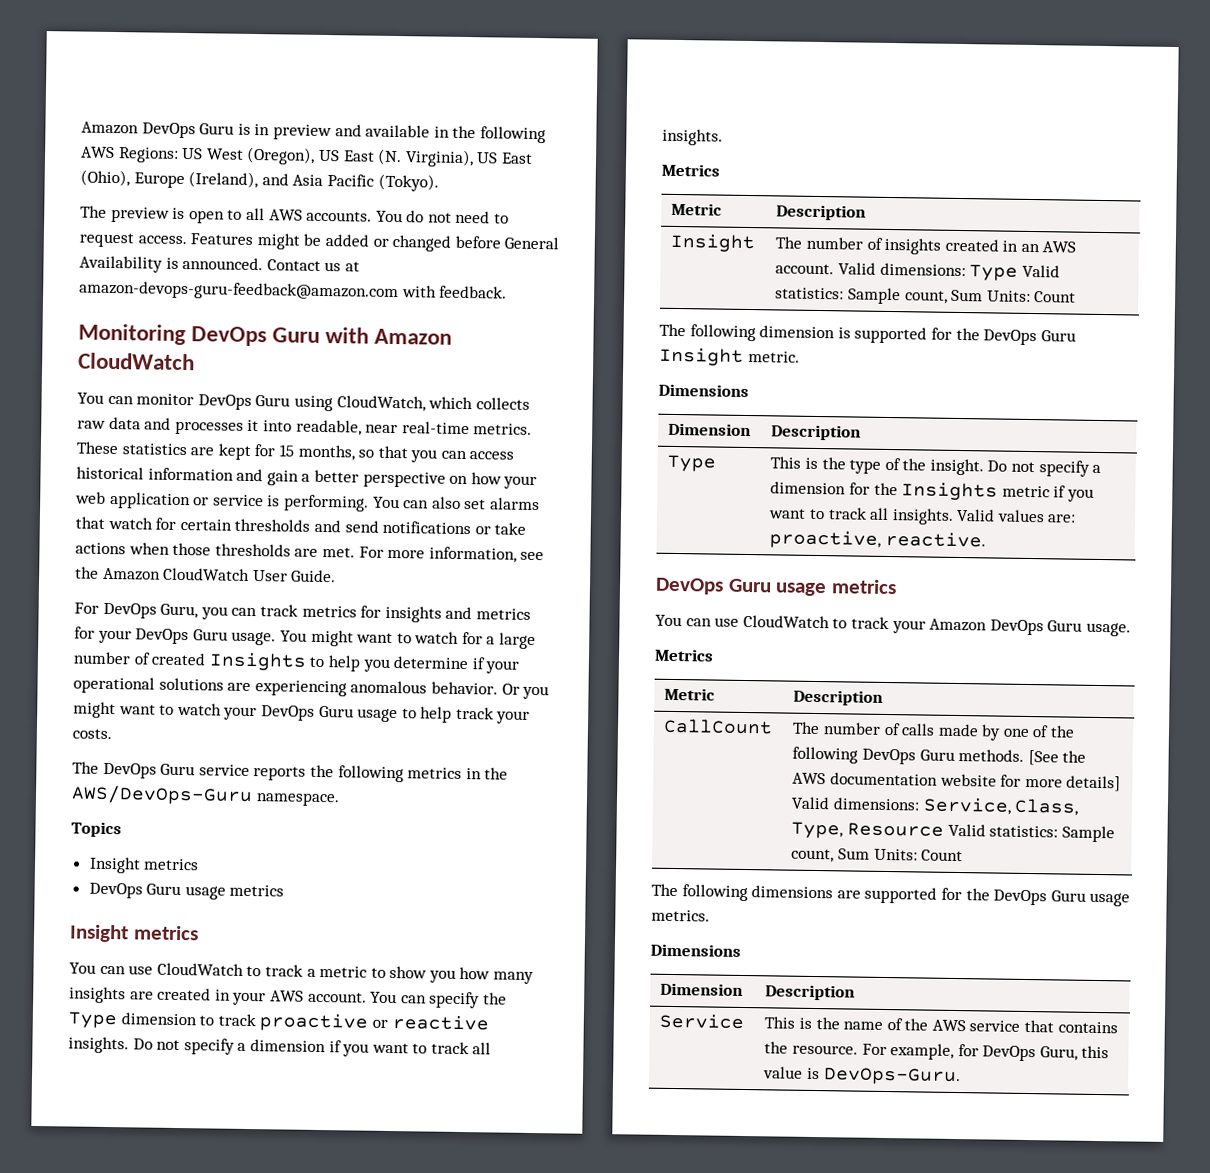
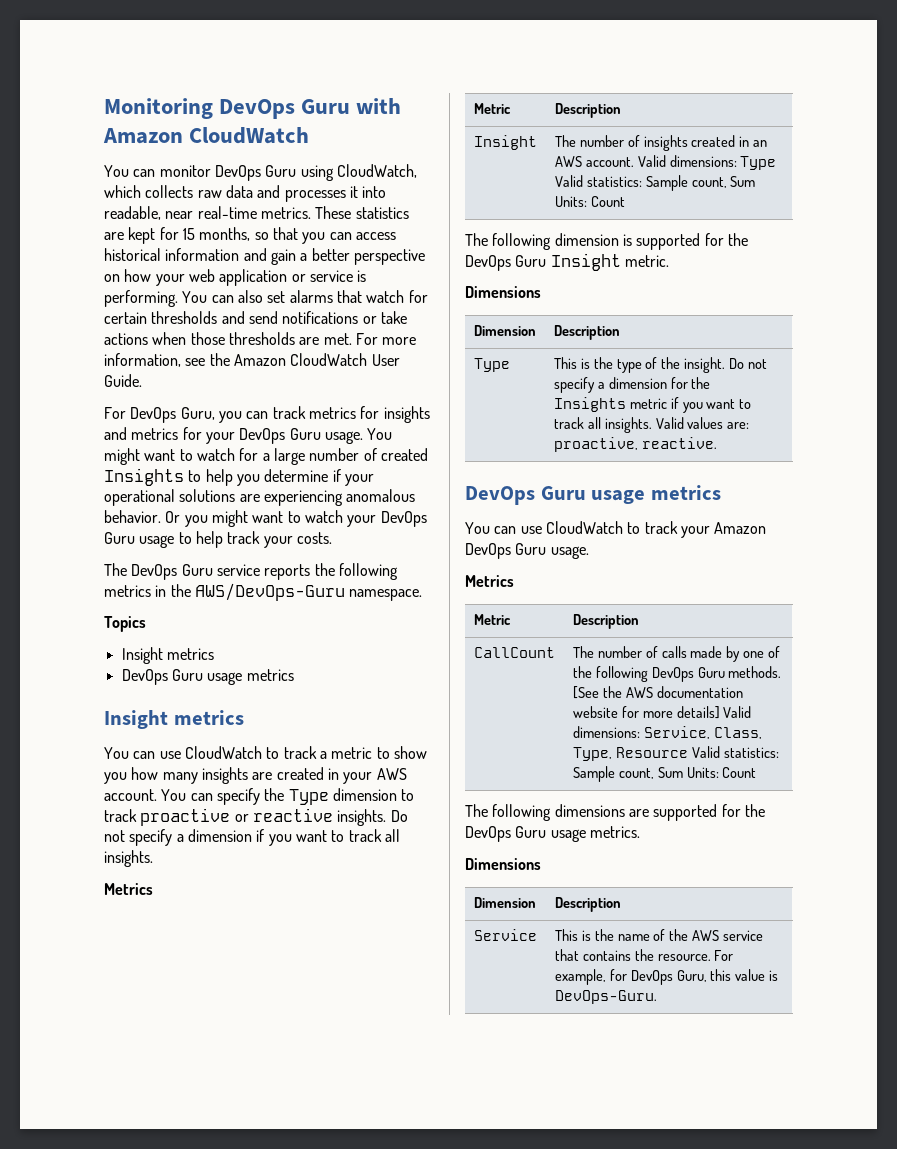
- Amazon DevOps Guru is in preview and available in the following AWS Regions: US West (Oregon), US East (N. Virginia), US East (Ohio), Europe (Ireland), and Asia Pacific (Tokyo).
- The preview is open to all AWS accounts. You do not need to request access. Features might be added or changed before General Availability is announced. Contact us at amazon-devops-guru-feedback@amazon.com with feedback.

